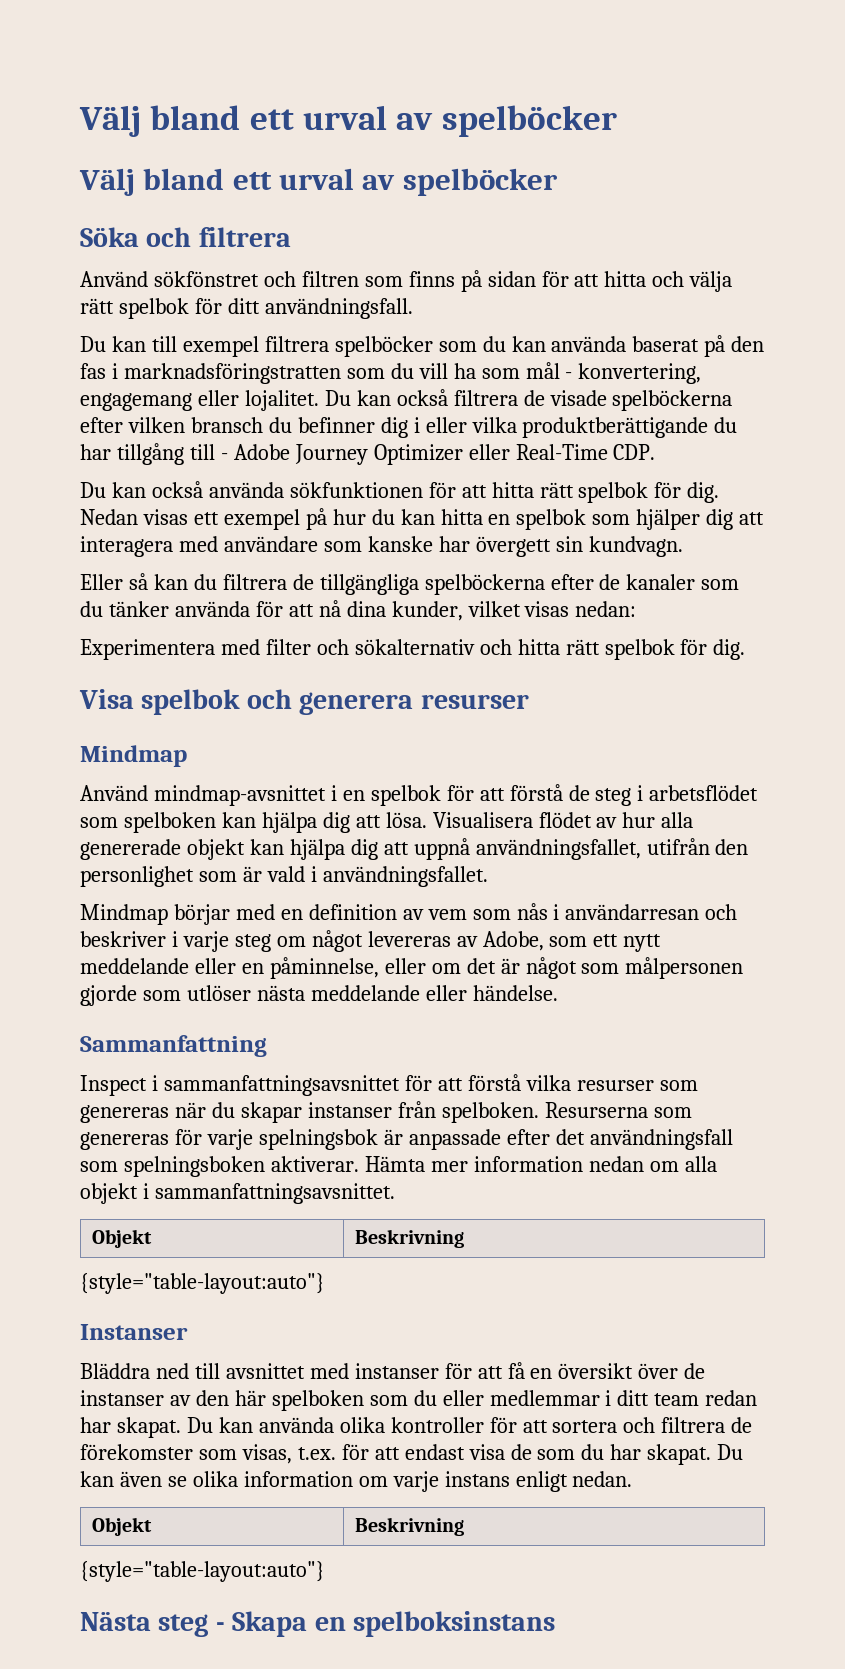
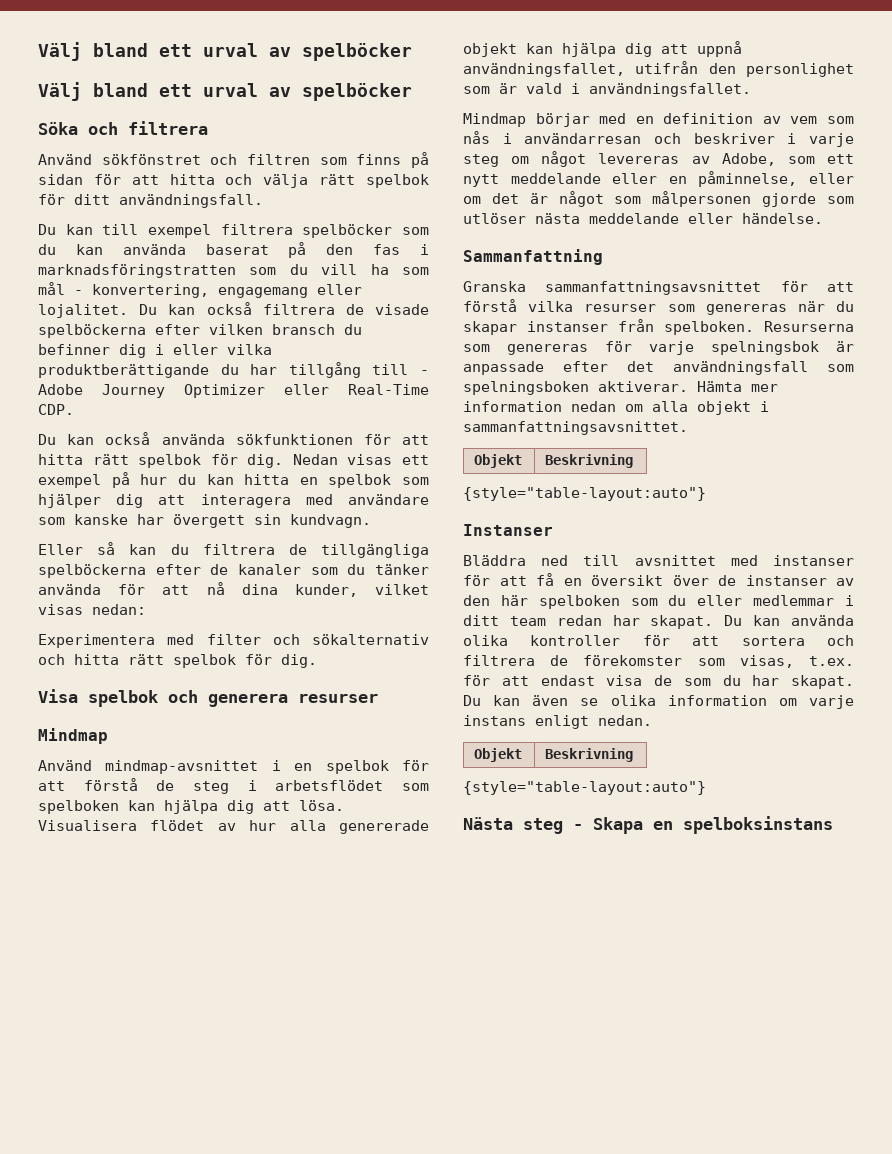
- Inspect i sammanfattningsavsnittet för att förstå vilka resurser som genereras när du skapar instanser från spelboken.
+ Granska sammanfattningsavsnittet för att förstå vilka resurser som genereras när du skapar instanser från spelboken.

